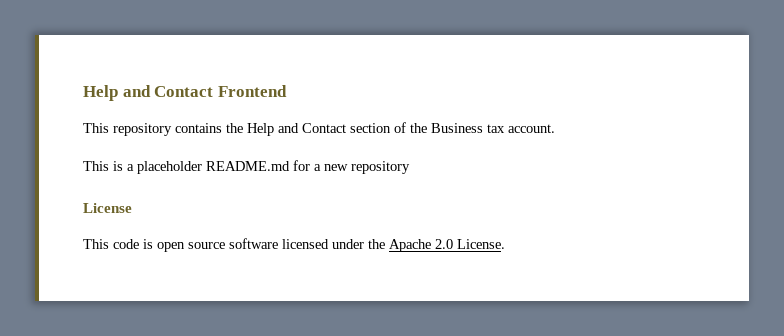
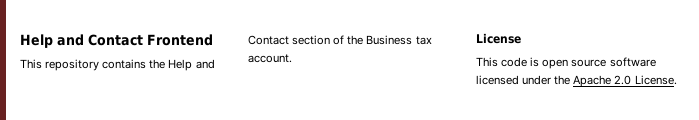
- This is a placeholder README.md for a new repository

